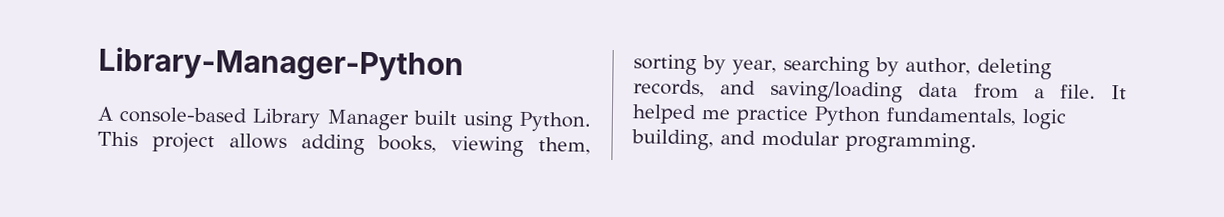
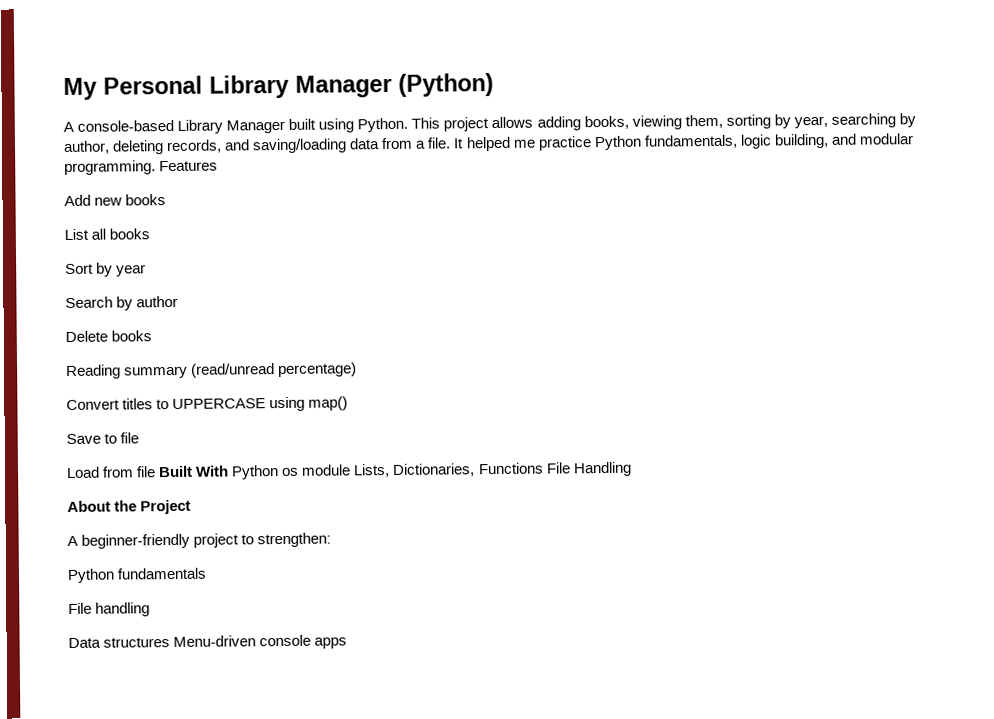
- Library-Manager-Python
+ My Personal Library Manager (Python)
+ Features
+ Add new books
+ List all books
+ Sort by year
+ Search by author
+ Delete books
+ Reading summary (read/unread percentage)
+ Convert titles to UPPERCASE using map()
+ Save to file
+ Load from file Built With Python os module Lists, Dictionaries, Functions File Handling
+ About the Project
+ A beginner-friendly project to strengthen:
+ Python fundamentals
+ File handling
+ Data structures Menu-driven console apps

